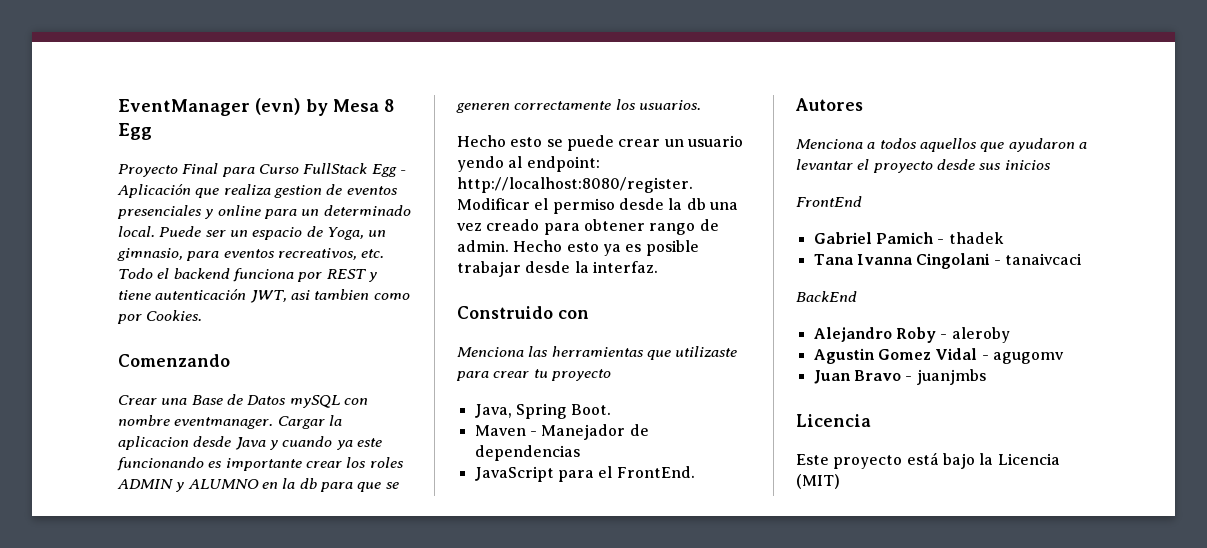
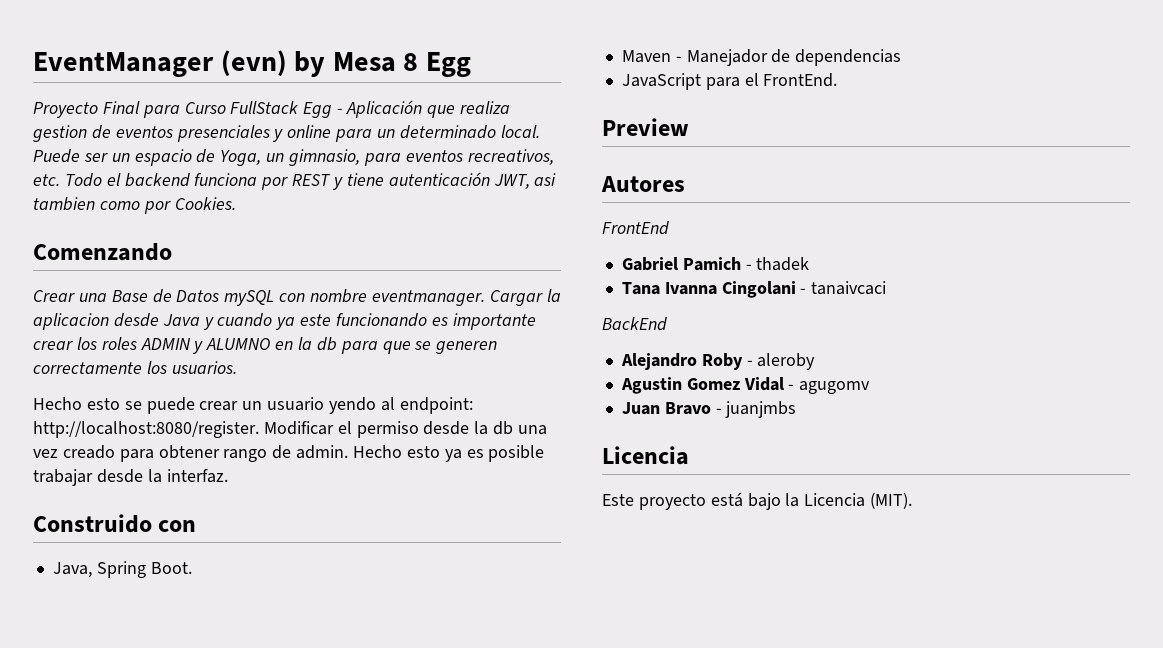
- Menciona las herramientas que utilizaste para crear tu proyecto
+ Preview
- Menciona a todos aquellos que ayudaron a levantar el proyecto desde sus inicios
- Este proyecto está bajo la Licencia (MIT)
+ Este proyecto está bajo la Licencia (MIT).

